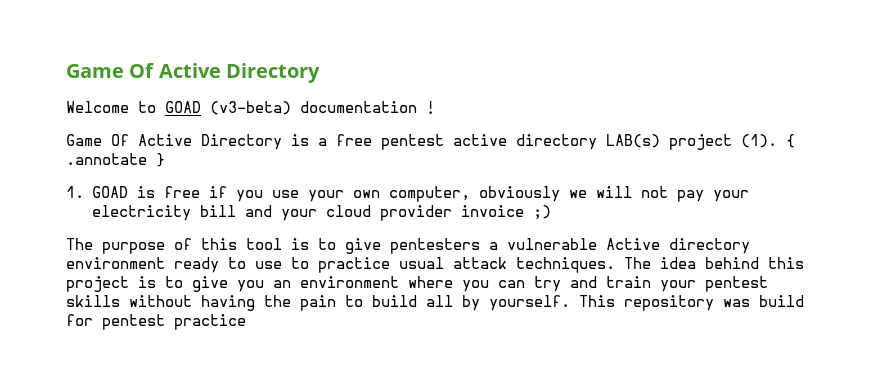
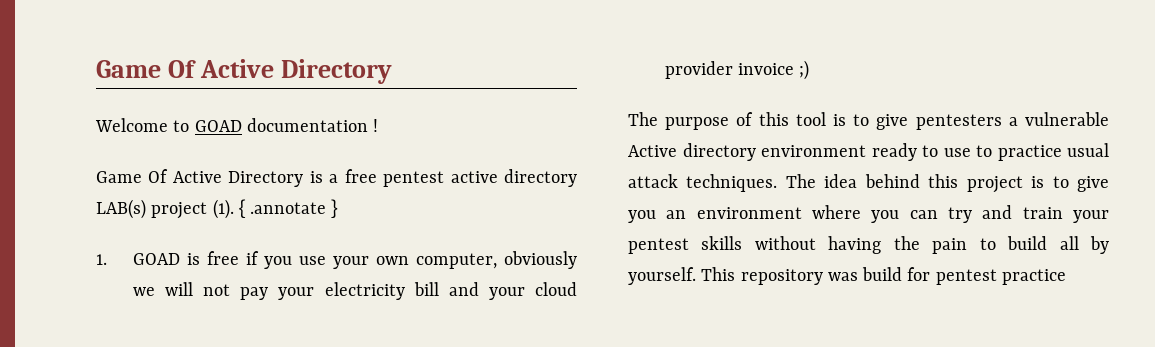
- Welcome to GOAD (v3-beta) documentation !
+ Welcome to GOAD documentation !

